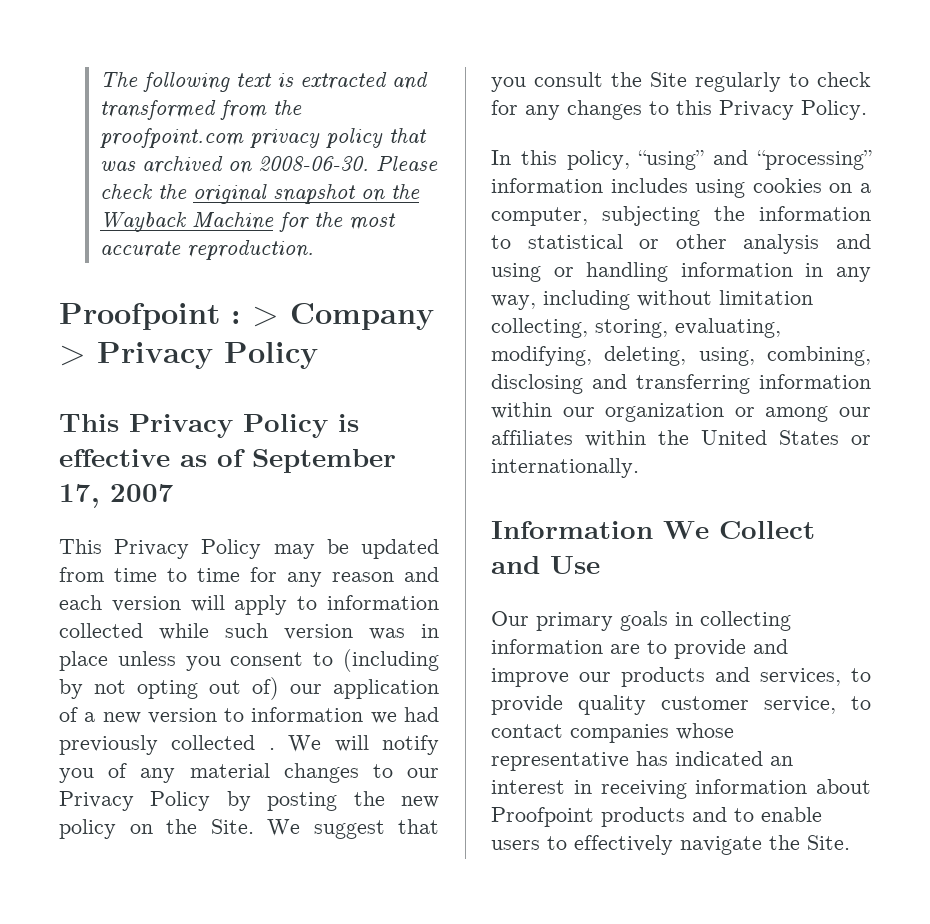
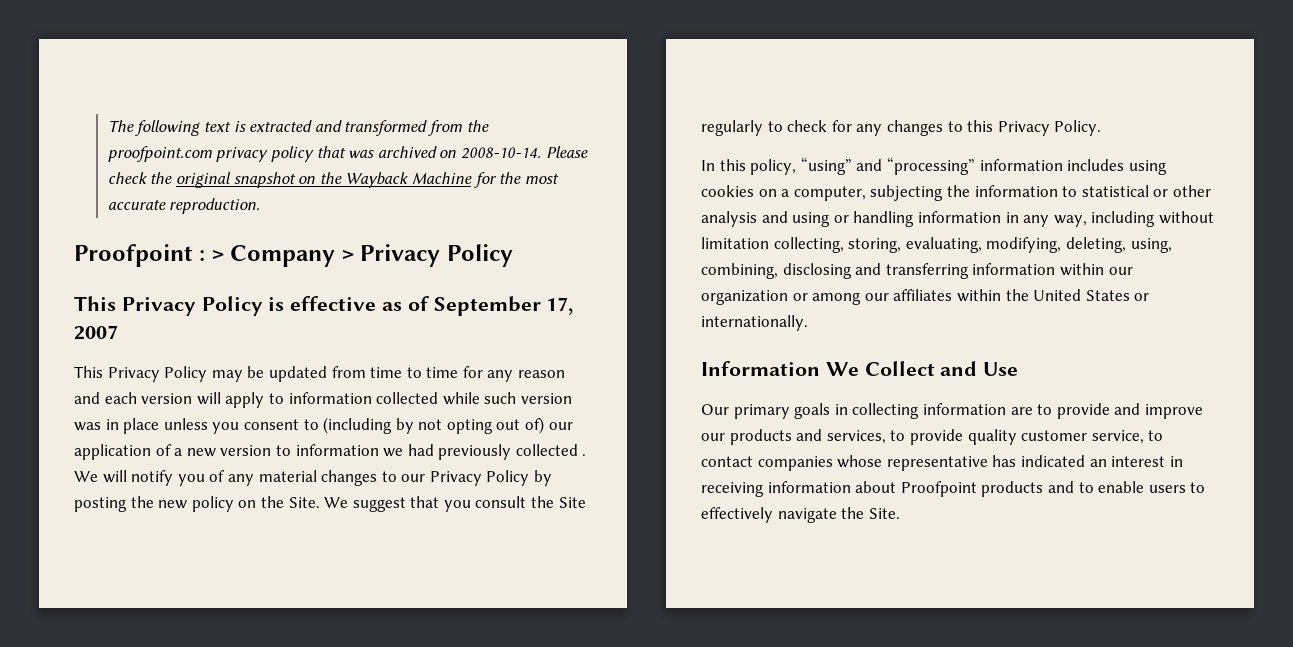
- The following text is extracted and transformed from the proofpoint.com privacy policy that was archived on 2008-06-30.
+ The following text is extracted and transformed from the proofpoint.com privacy policy that was archived on 2008-10-14.

